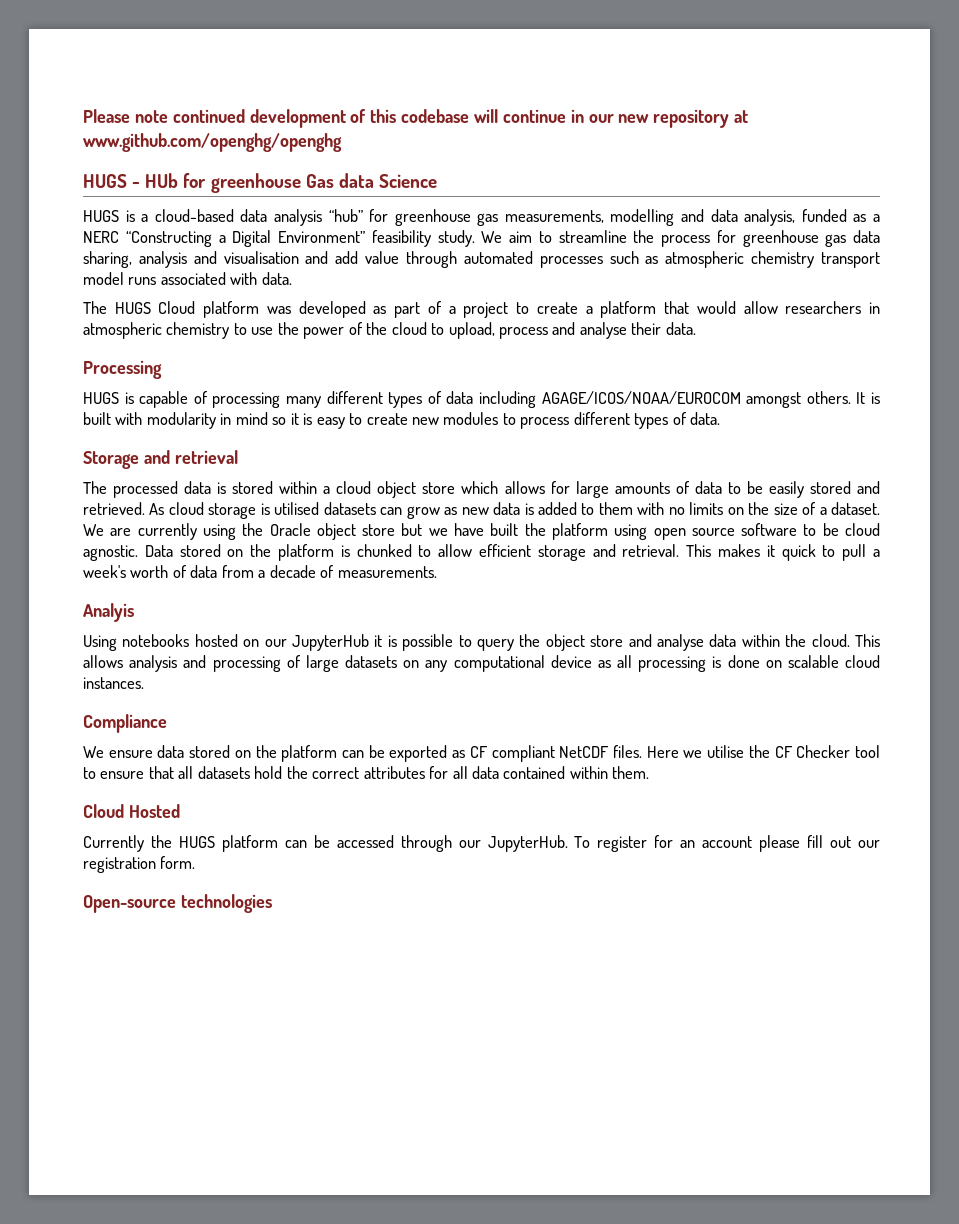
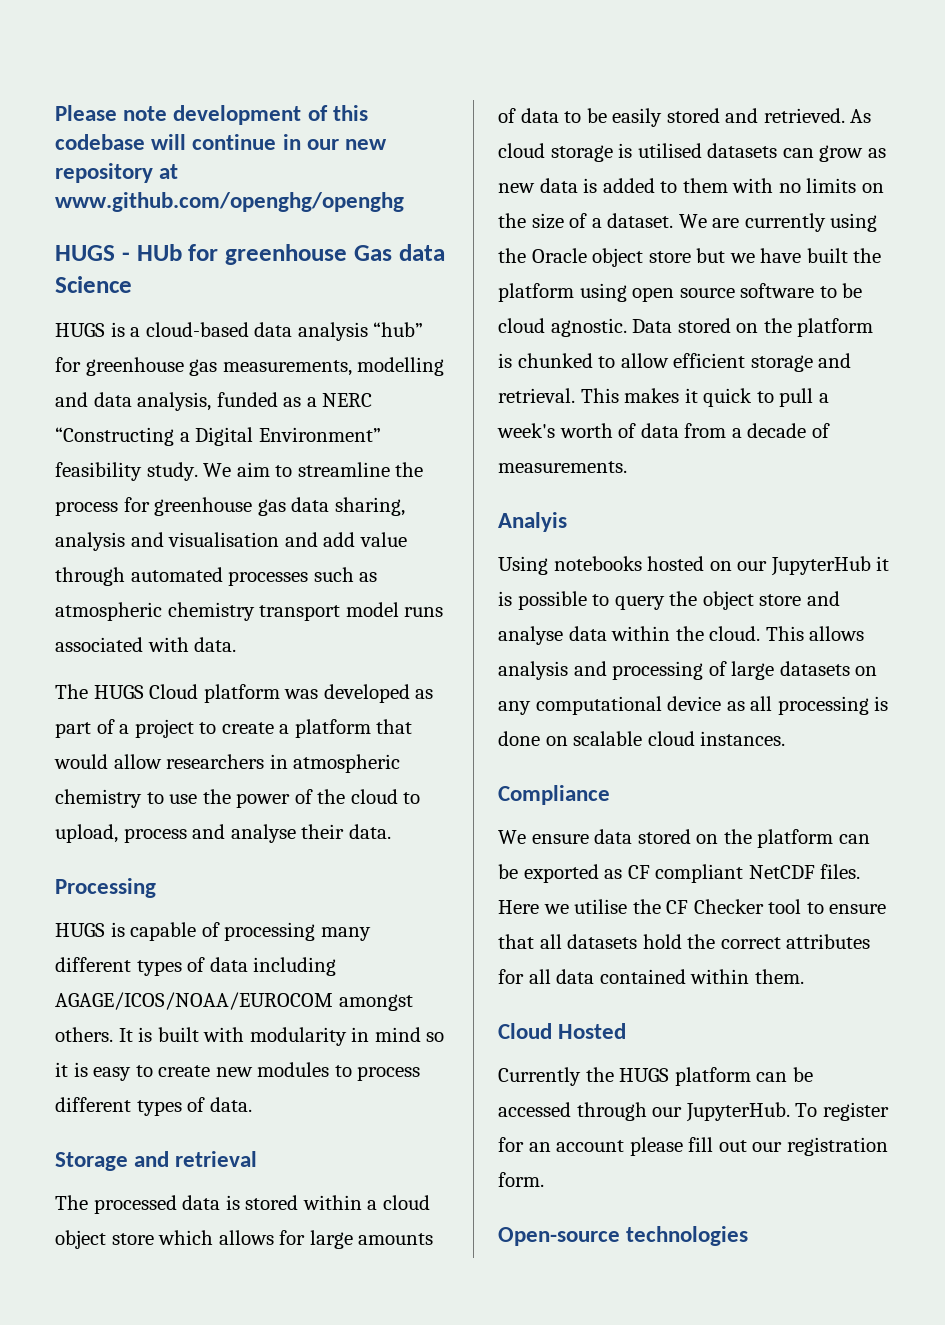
- Please note continued development of this codebase will continue in our new repository at www.github.com/openghg/openghg
+ Please note development of this codebase will continue in our new repository at www.github.com/openghg/openghg

